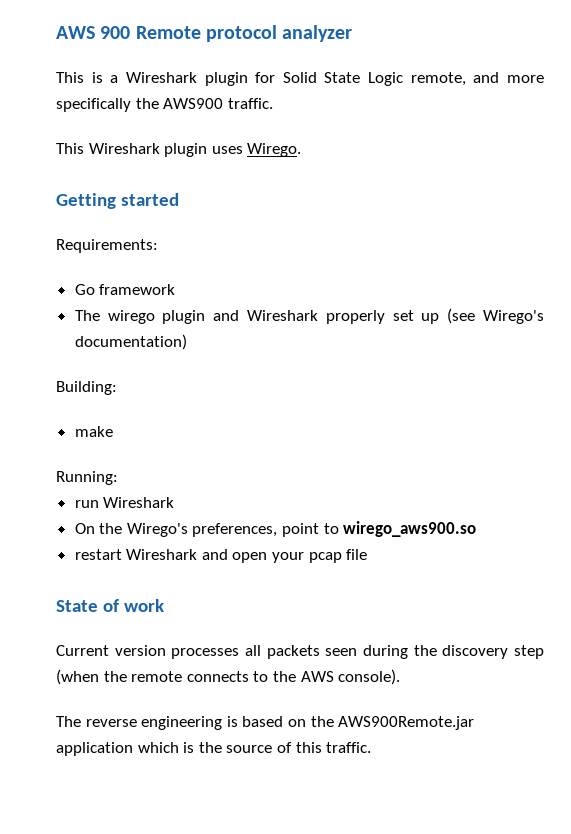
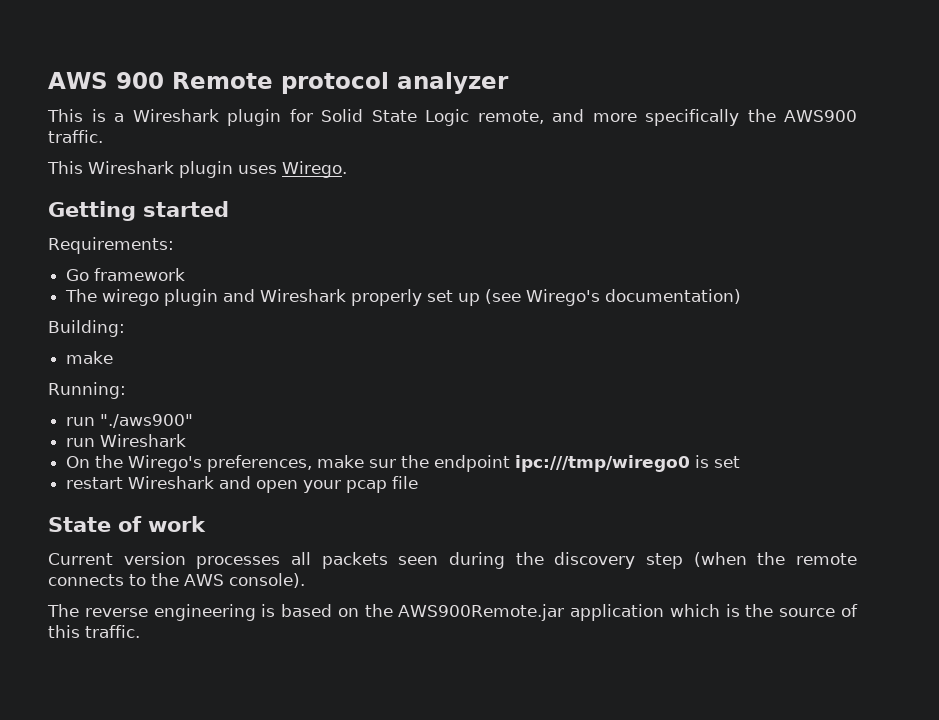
+ run "./aws900"
- On the Wirego's preferences, point to wirego_aws900.so
+ On the Wirego's preferences, make sur the endpoint ipc:///tmp/wirego0 is set

